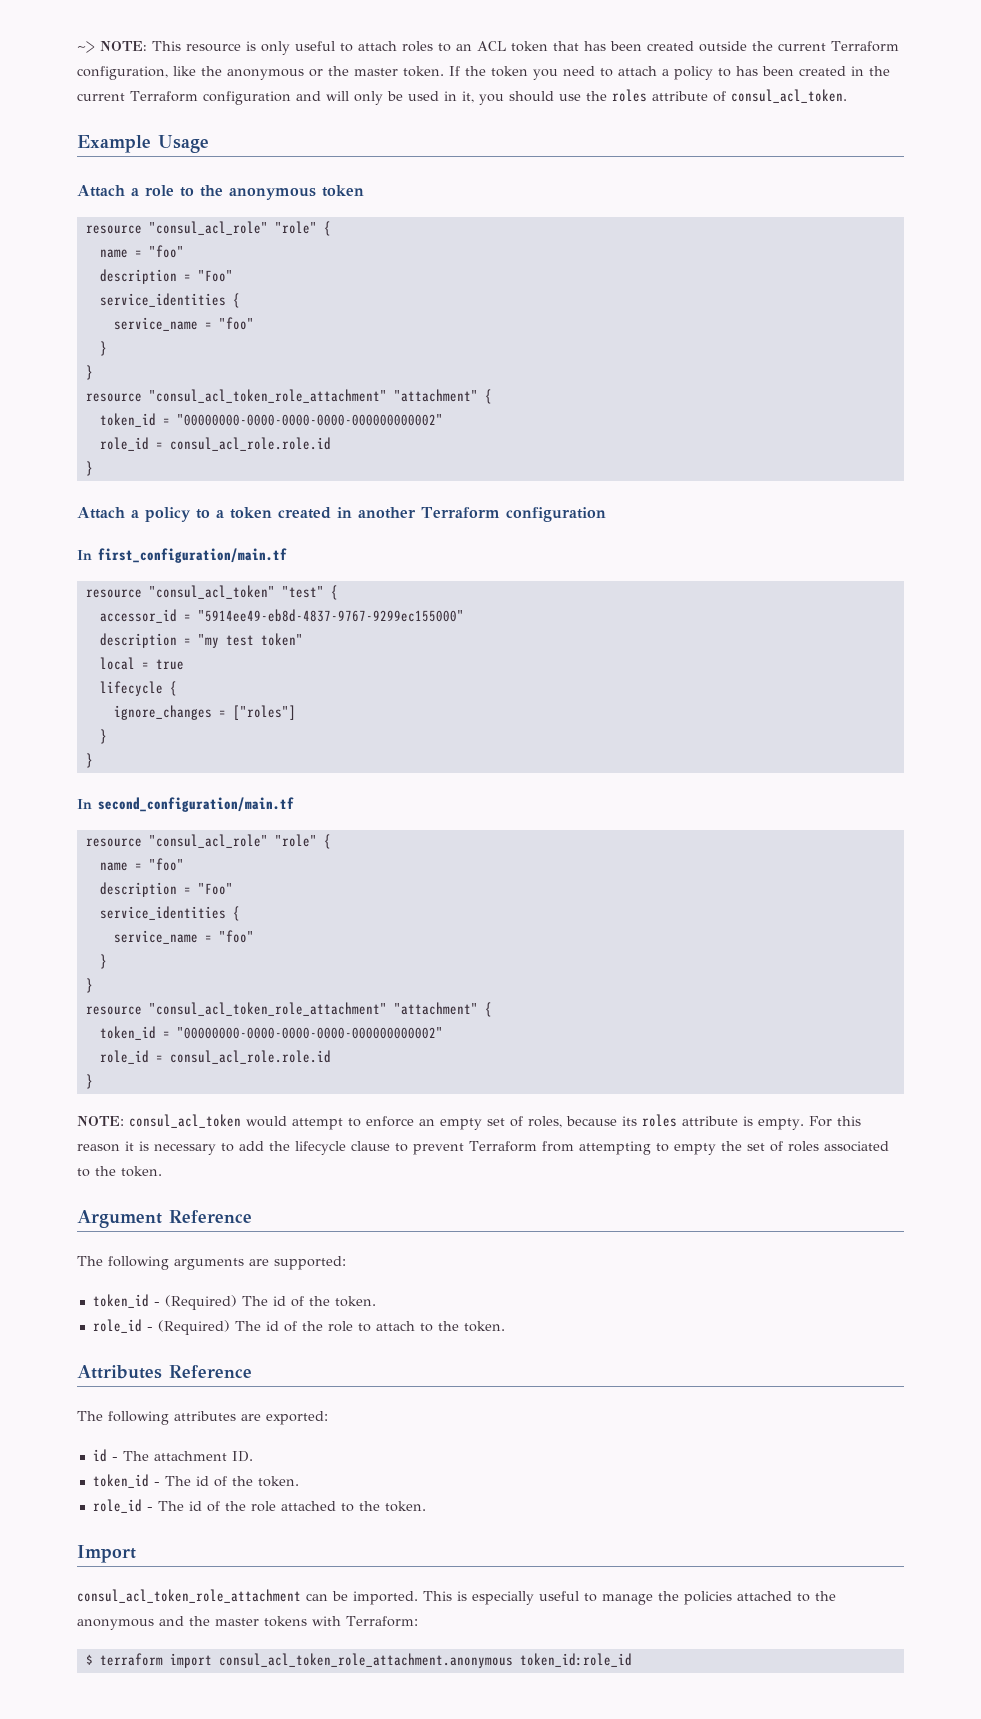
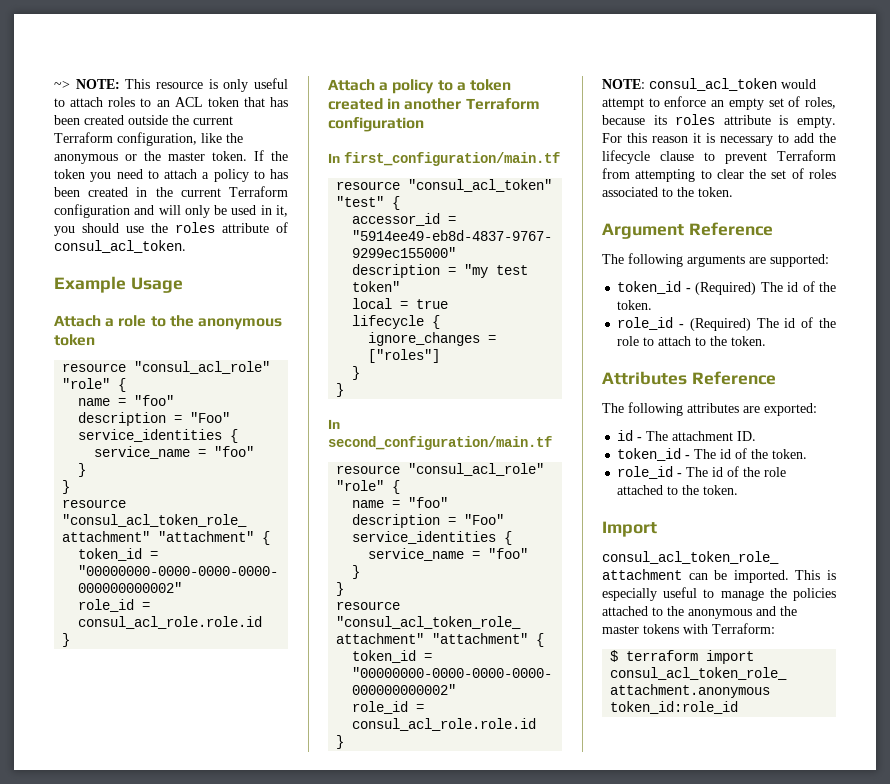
- For this reason it is necessary to add the lifecycle clause to prevent Terraform from attempting to empty the set of roles associated to the token.
+ For this reason it is necessary to add the lifecycle clause to prevent Terraform from attempting to clear the set of roles associated to the token.

